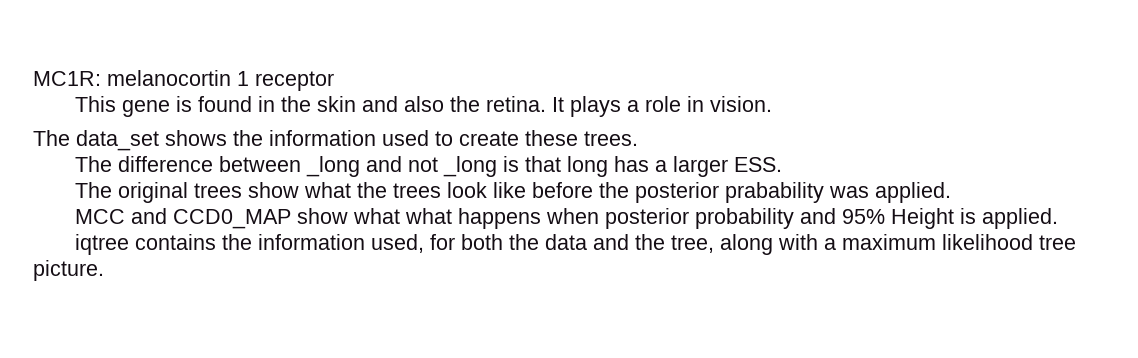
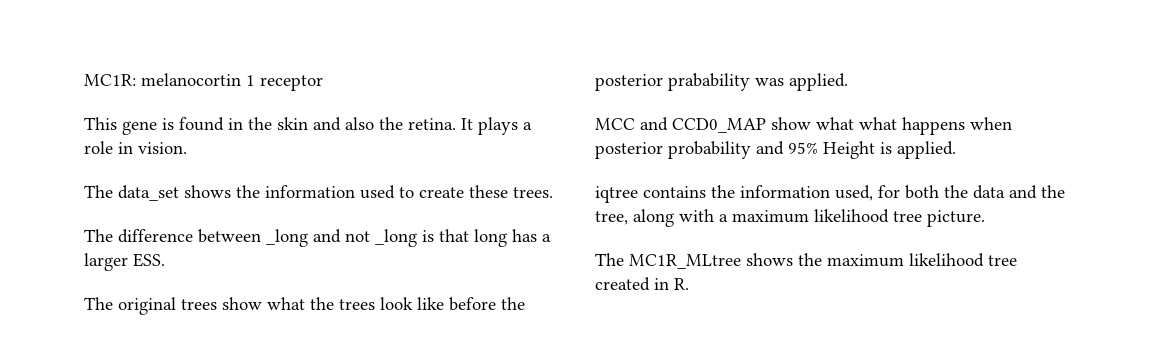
+ The MC1R_MLtree shows the maximum likelihood tree created in R.

